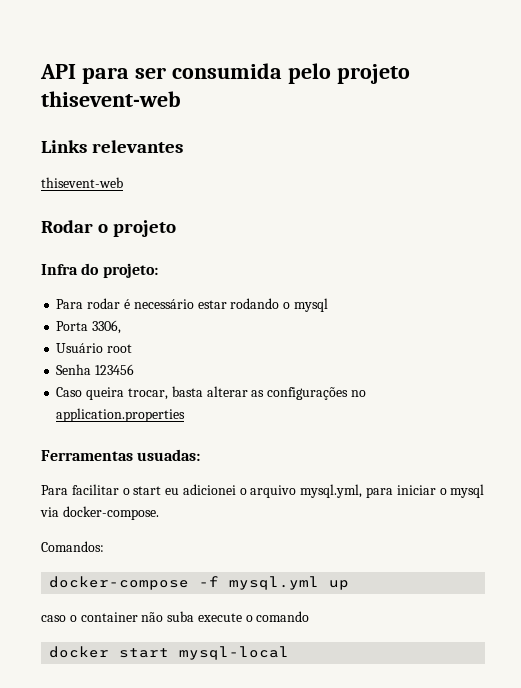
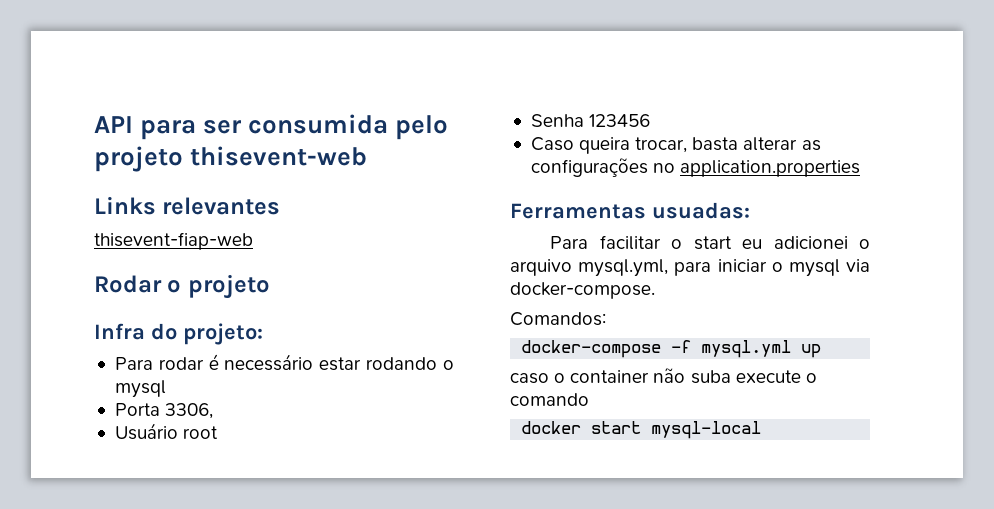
  Links relevantes
- thisevent-web
+ thisevent-fiap-web

